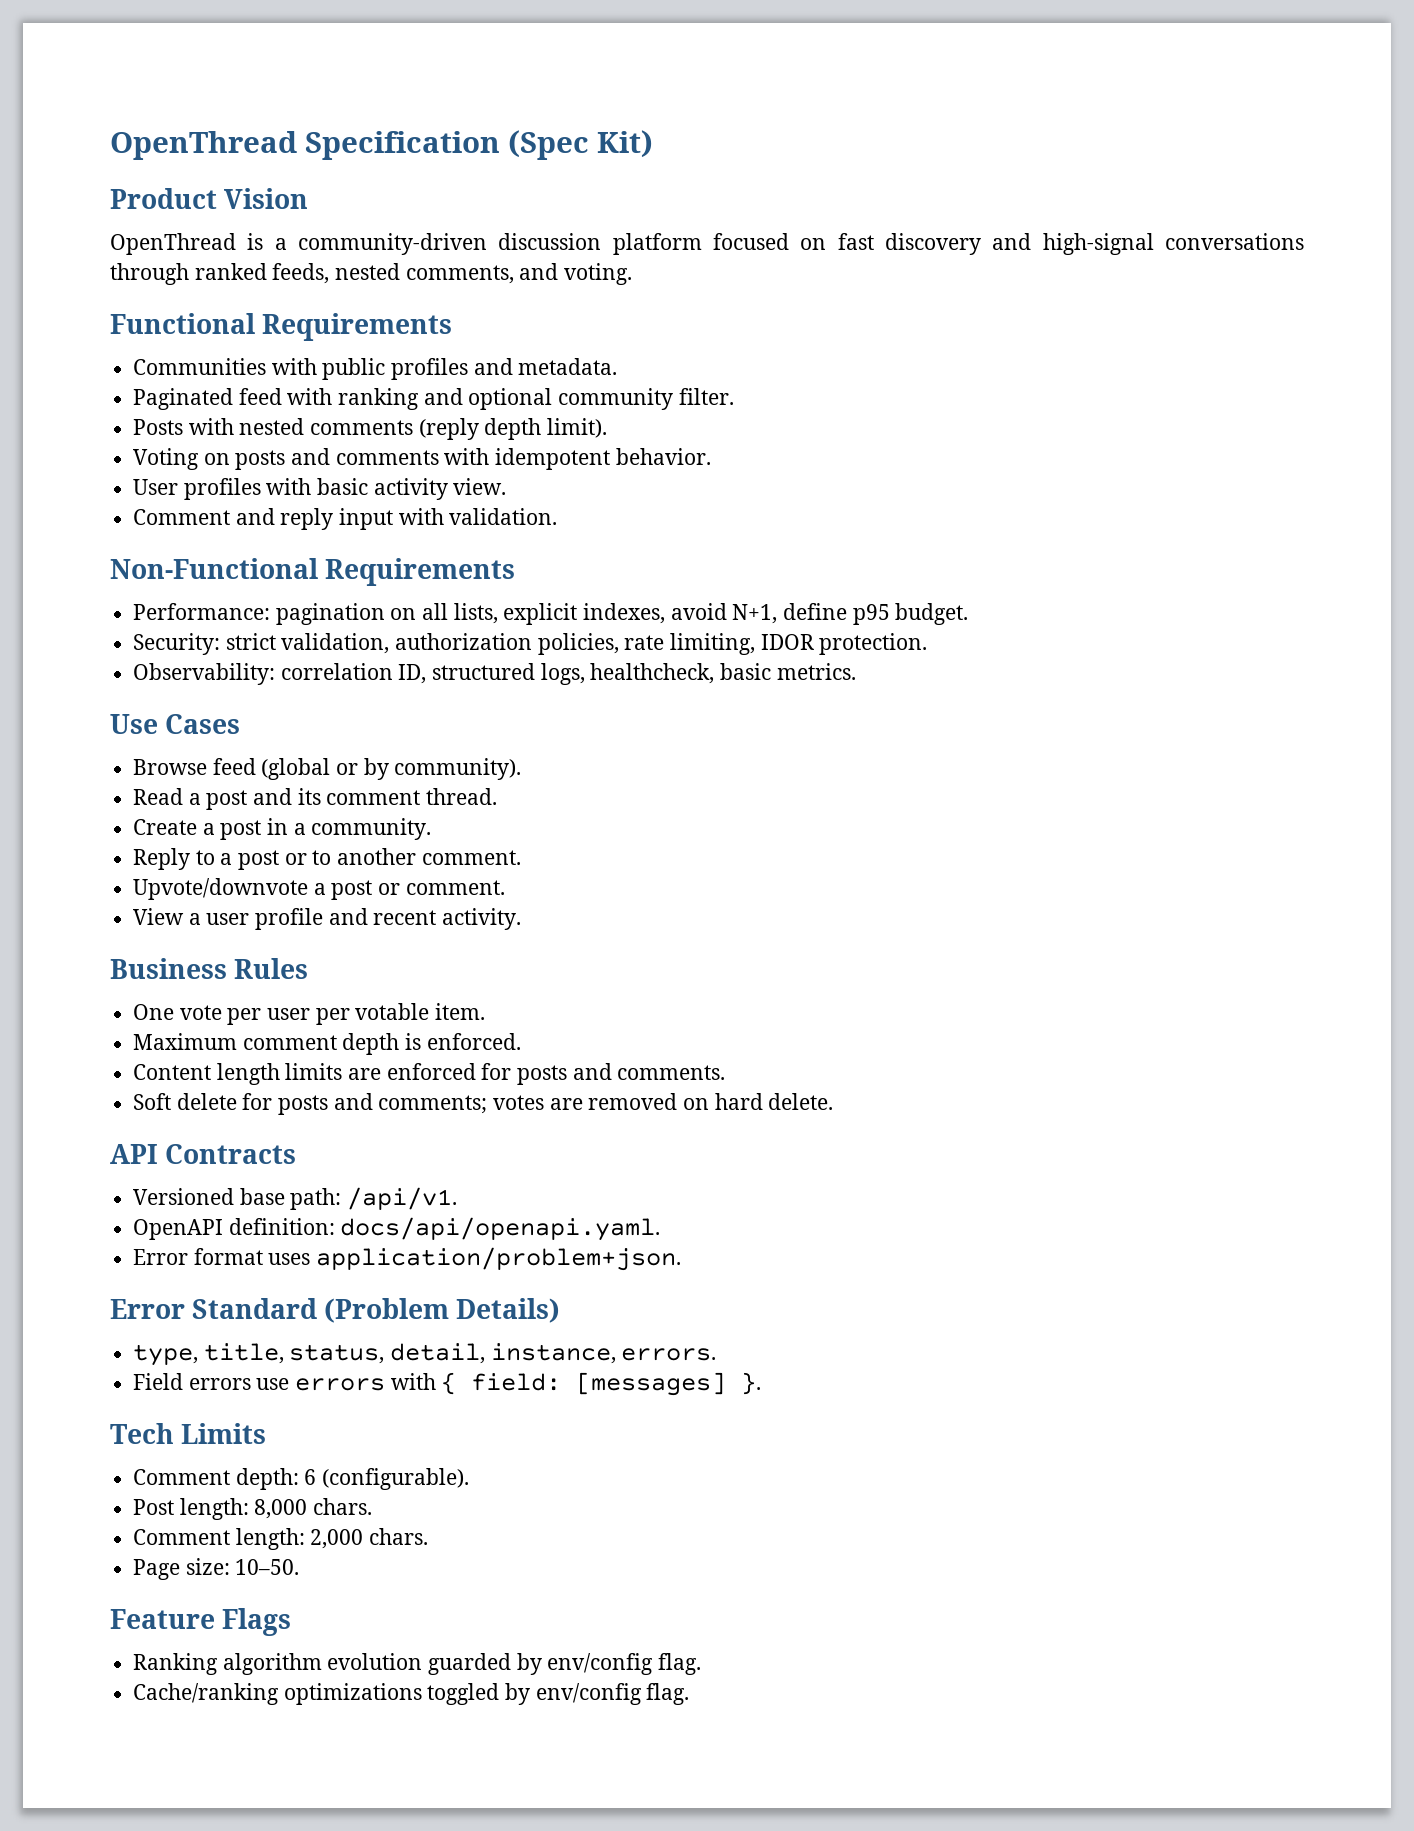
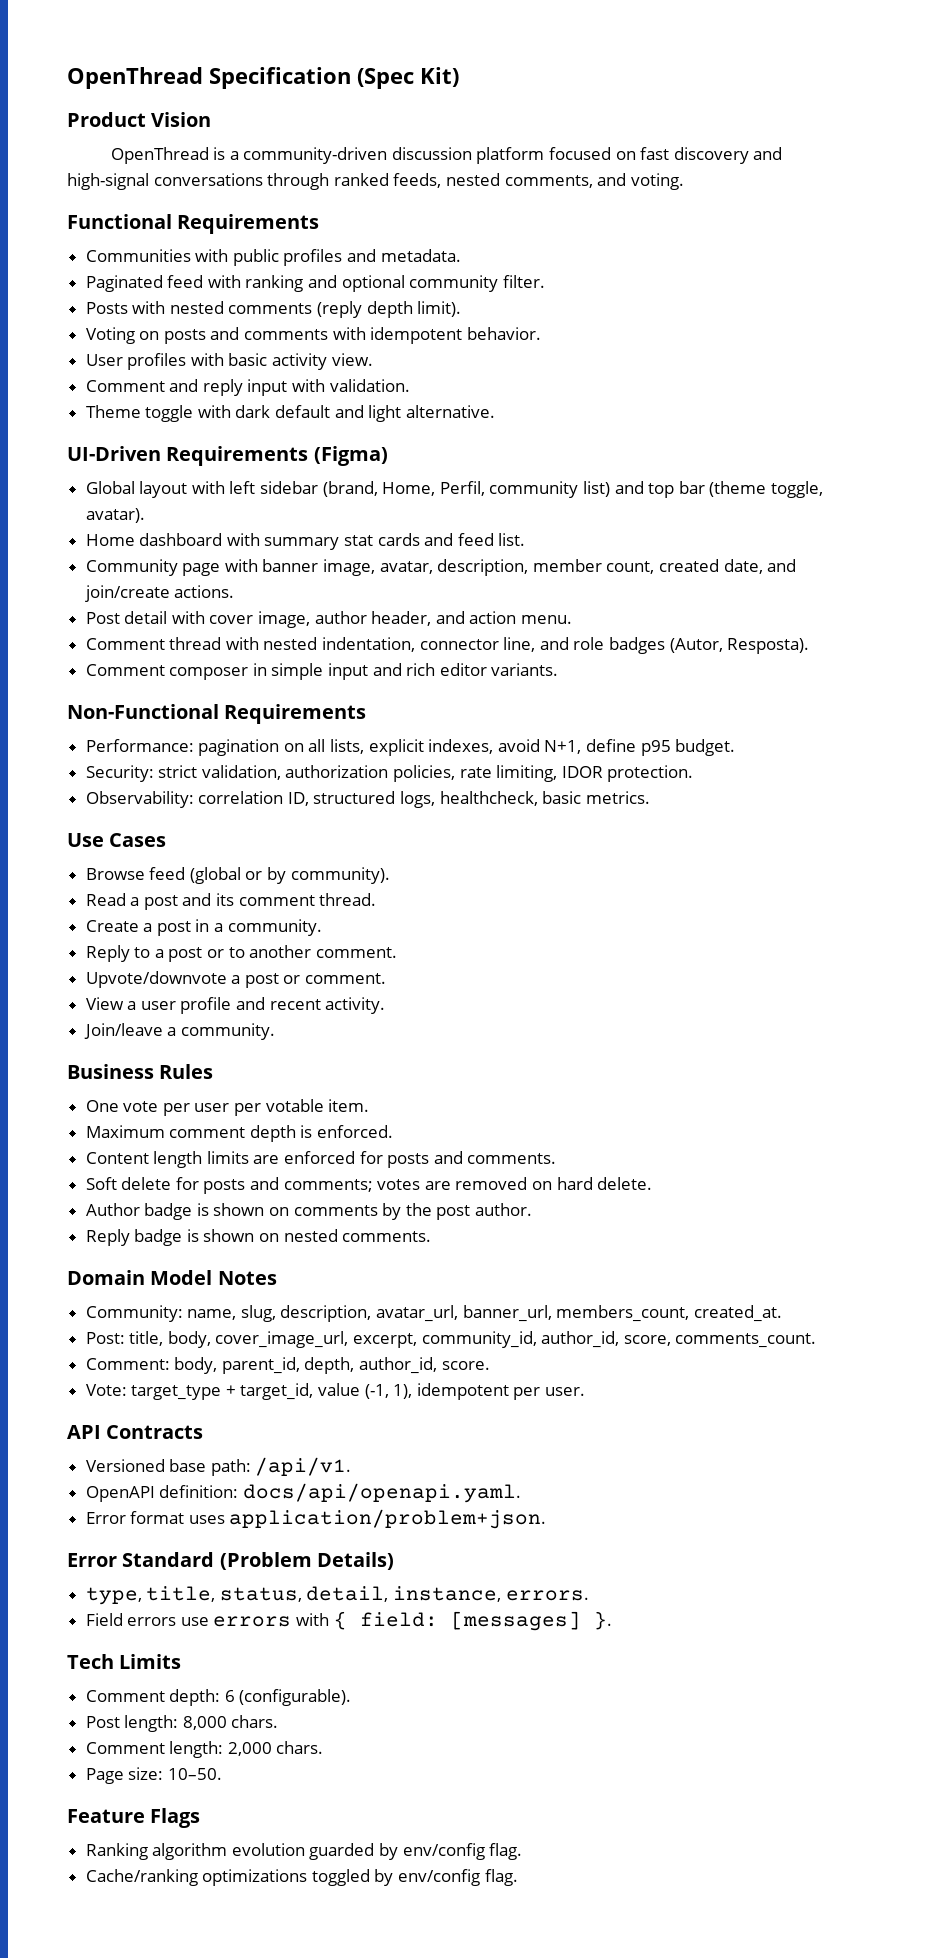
+ Theme toggle with dark default and light alternative.
+ UI-Driven Requirements (Figma)
+ Global layout with left sidebar (brand, Home, Perfil, community list) and top bar (theme toggle, avatar).
+ Home dashboard with summary stat cards and feed list.
+ Community page with banner image, avatar, description, member count, created date, and join/create actions.
+ Post detail with cover image, author header, and action menu.
+ Comment thread with nested indentation, connector line, and role badges (Autor, Resposta).
+ Comment composer in simple input and rich editor variants.
+ Join/leave a community.
+ Author badge is shown on comments by the post author.
+ Reply badge is shown on nested comments.
+ Domain Model Notes
+ Community: name, slug, description, avatar_url, banner_url, members_count, created_at.
+ Post: title, body, cover_image_url, excerpt, community_id, author_id, score, comments_count.
+ Comment: body, parent_id, depth, author_id, score.
+ Vote: target_type + target_id, value (-1, 1), idempotent per user.

